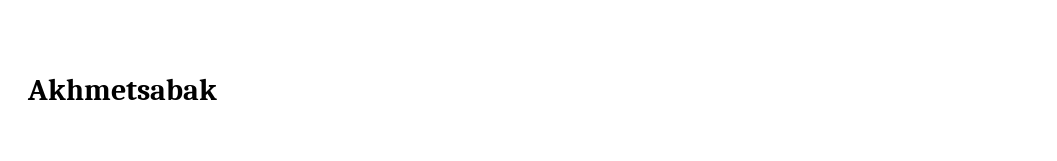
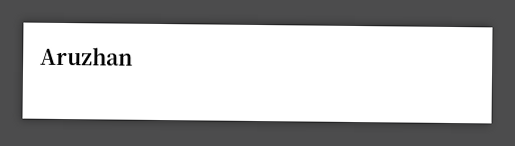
- Akhmetsabak
+ Aruzhan

